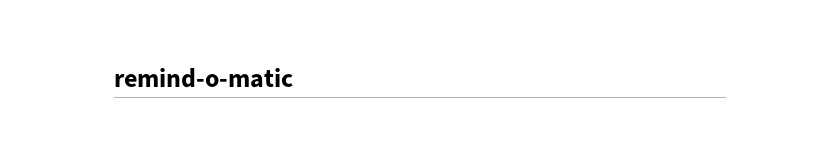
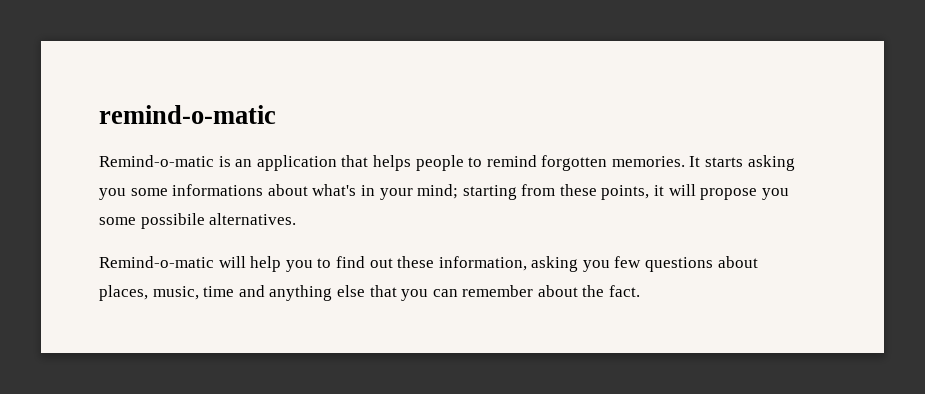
+ Remind-o-matic is an application that helps people to remind forgotten memories. It starts asking you some informations about what's in your mind; starting from these points, it will propose you some possibile alternatives.
+ Remind-o-matic will help you to find out these information, asking you few questions about places, music, time and anything else that you can remember about the fact.

